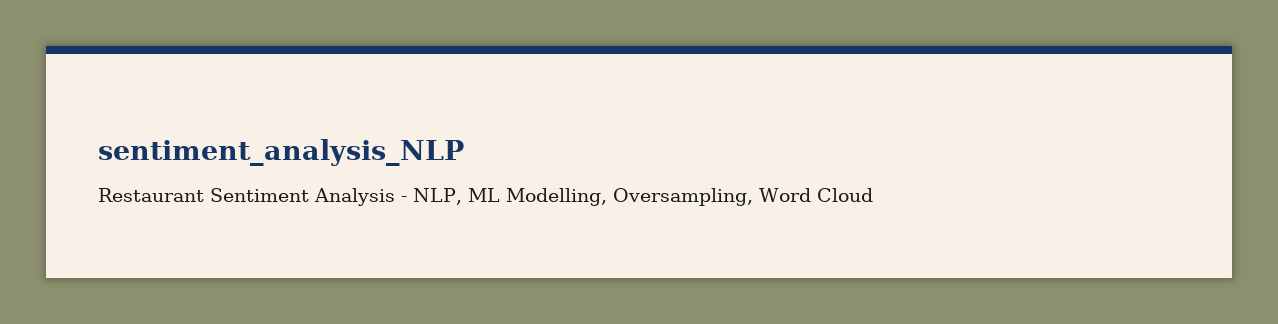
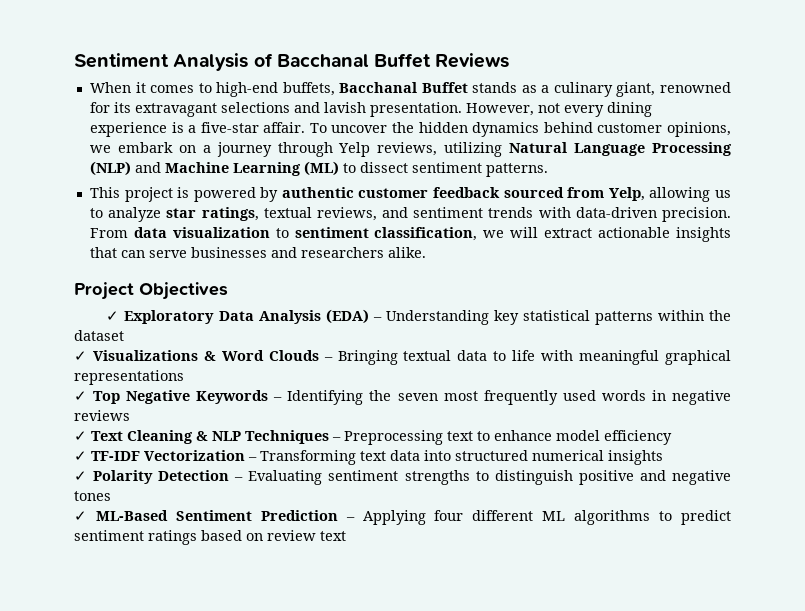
- sentiment_analysis_NLP
- Restaurant Sentiment Analysis - NLP, ML Modelling, Oversampling, Word Cloud
+ Sentiment Analysis of Bacchanal Buffet Reviews
+ When it comes to high-end buffets, Bacchanal Buffet stands as a culinary giant, renowned for its extravagant selections and lavish presentation. However, not every dining experience is a five-star affair. To uncover the hidden dynamics behind customer opinions, we embark on a journey through Yelp reviews, utilizing Natural Language Processing (NLP) and Machine Learning (ML) to dissect sentiment patterns.
+ This project is powered by authentic customer feedback sourced from Yelp, allowing us to analyze star ratings, textual reviews, and sentiment trends with data-driven precision. From data visualization to sentiment classification, we will extract actionable insights that can serve businesses and researchers alike.
+ Project Objectives
+ ✓ Exploratory Data Analysis (EDA) – Understanding key statistical patterns within the dataset
+ ✓ Visualizations & Word Clouds – Bringing textual data to life with meaningful graphical representations
+ ✓ Top Negative Keywords – Identifying the seven most frequently used words in negative reviews
+ ✓ Text Cleaning & NLP Techniques – Preprocessing text to enhance model efficiency
+ ✓ TF-IDF Vectorization – Transforming text data into structured numerical insights
+ ✓ Polarity Detection – Evaluating sentiment strengths to distinguish positive and negative tones
+ ✓ ML-Based Sentiment Prediction – Applying four different ML algorithms to predict sentiment ratings based on review text

